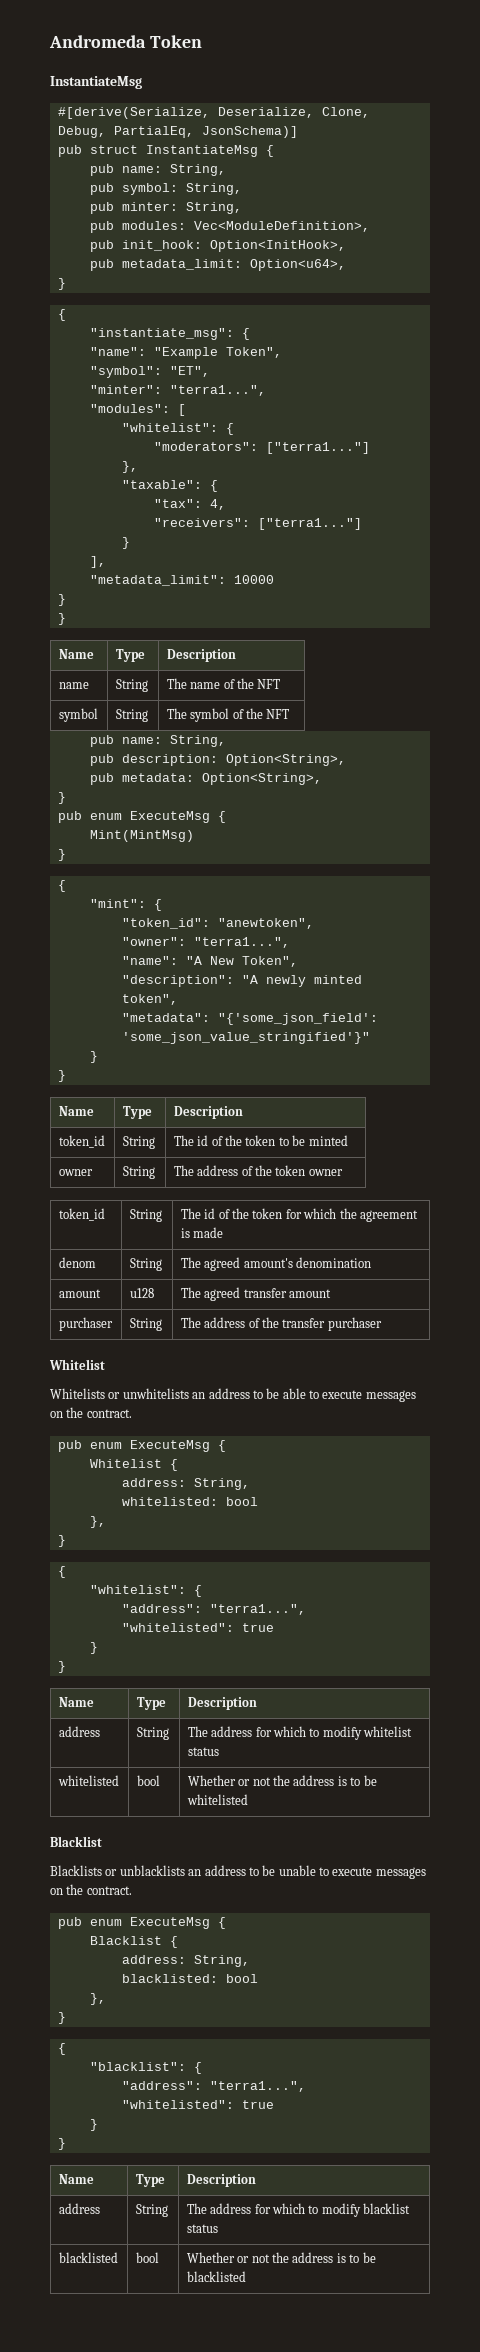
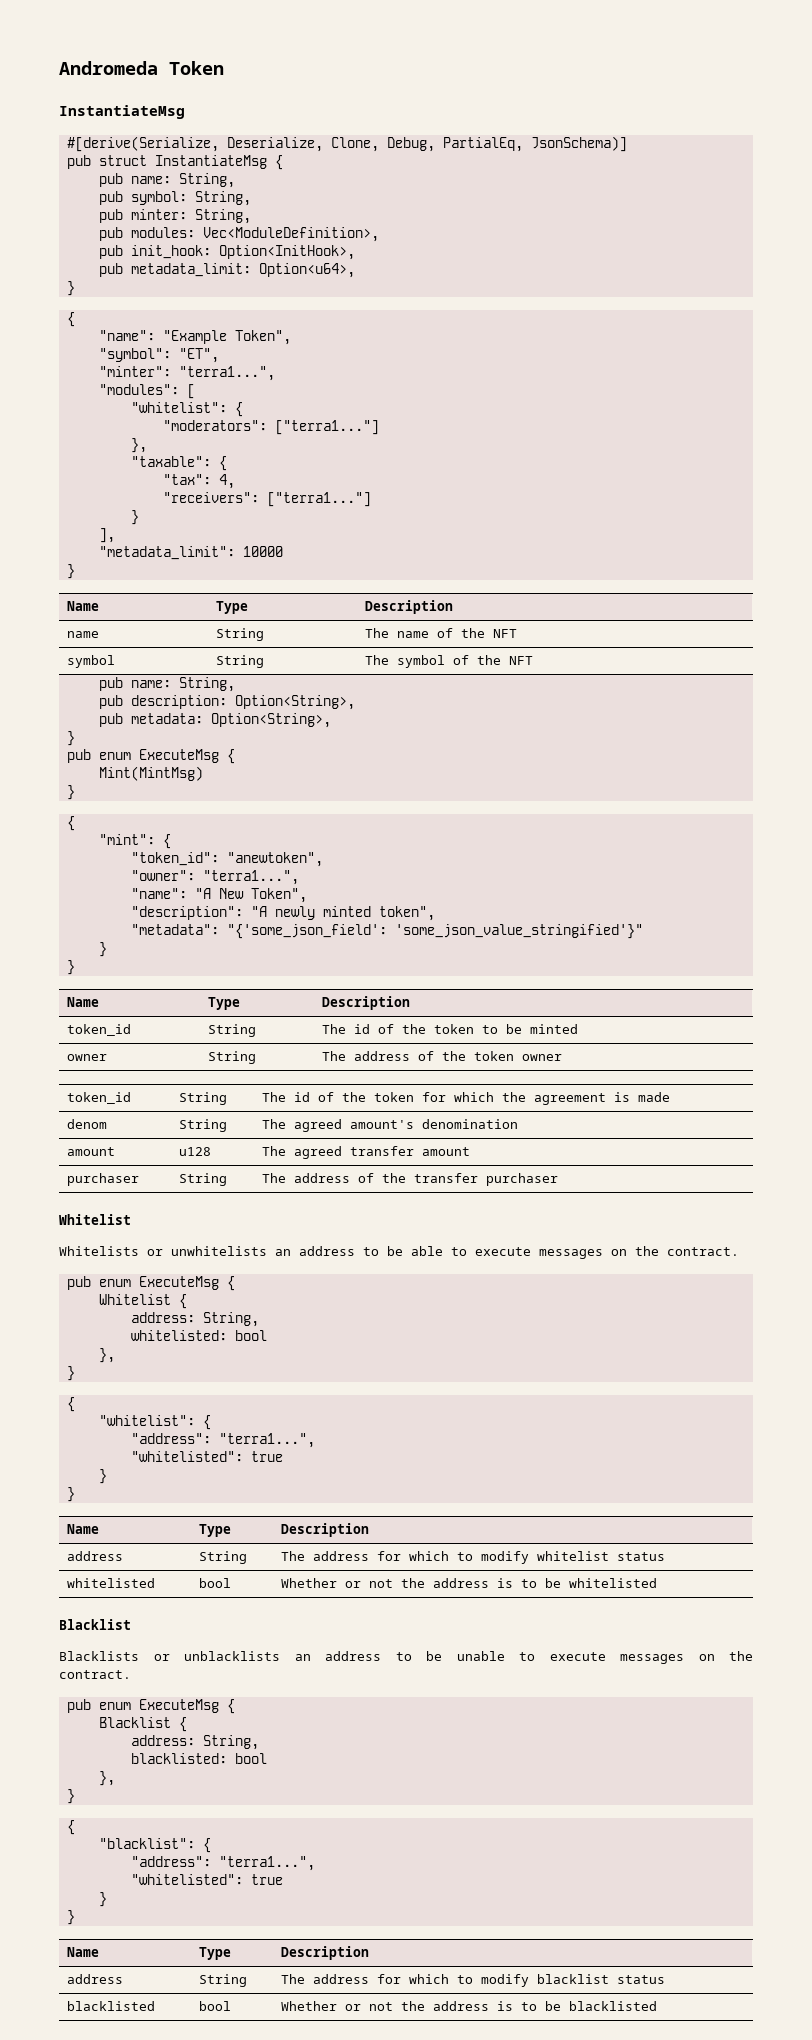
- "instantiate_msg": {
  "metadata_limit": 10000
- }

